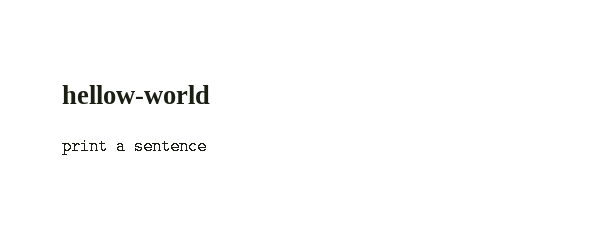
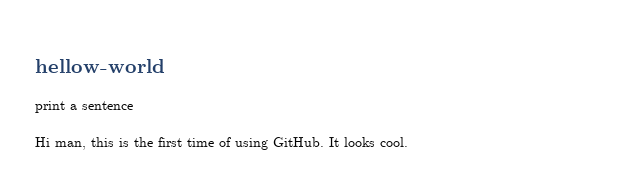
+ Hi man, this is the first time of using GitHub. It looks cool.

